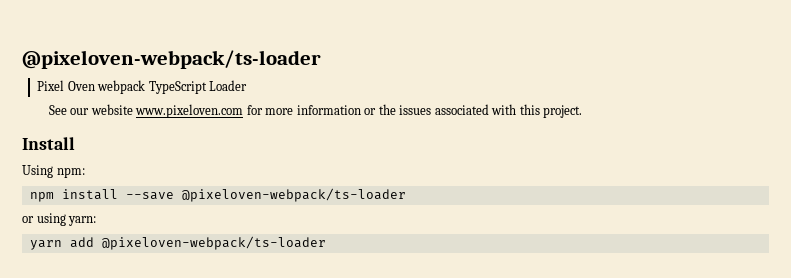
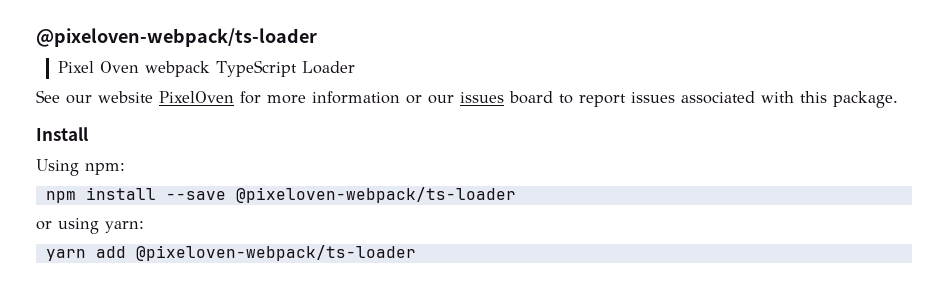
- See our website www.pixeloven.com for more information or the issues associated with this project.
+ See our website PixelOven for more information or our issues board to report issues associated with this package.

